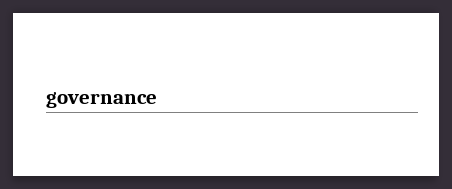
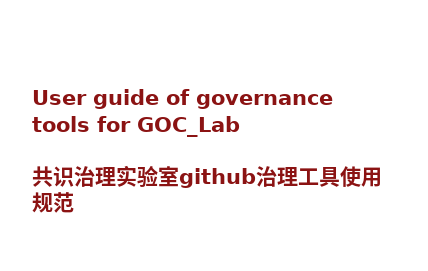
- governance
+ User guide of governance tools for GOC_Lab
+ 共识治理实验室github治理工具使用规范

